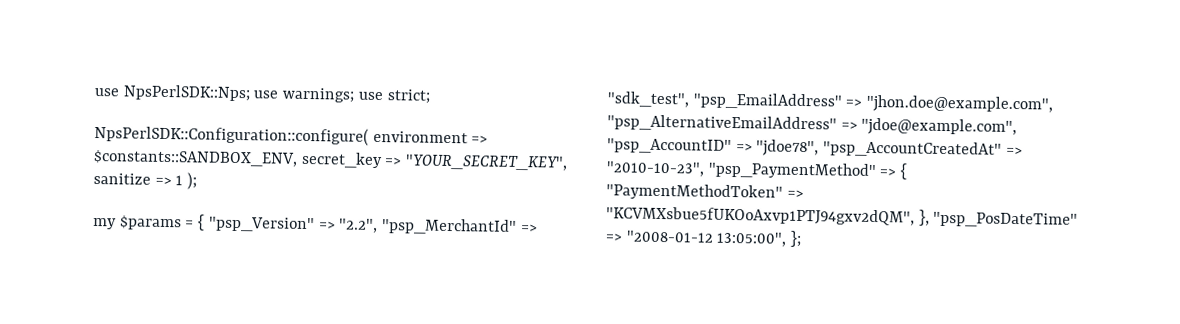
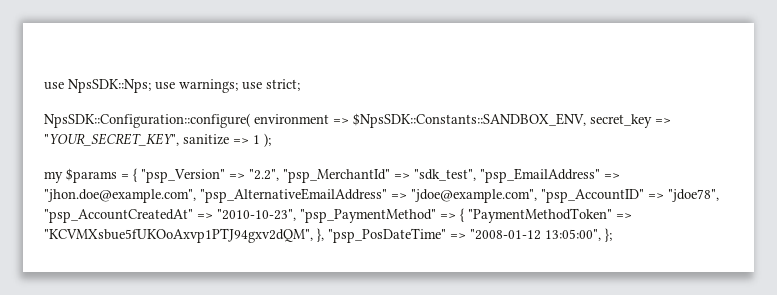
- use NpsPerlSDK::Nps; use warnings; use strict;
+ use NpsSDK::Nps; use warnings; use strict;
- NpsPerlSDK::Configuration::configure( environment => $constants::SANDBOX_ENV, secret_key => "YOUR_SECRET_KEY", sanitize => 1 );
+ NpsSDK::Configuration::configure( environment => $NpsSDK::Constants::SANDBOX_ENV, secret_key => "YOUR_SECRET_KEY", sanitize => 1 );

